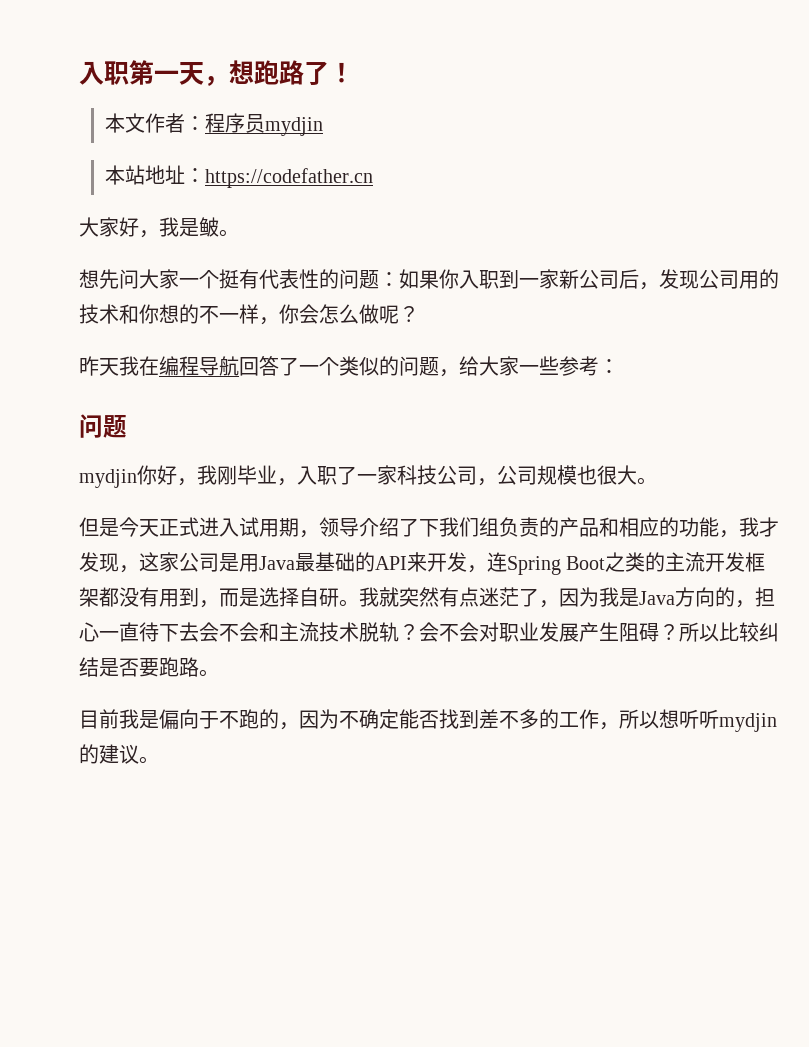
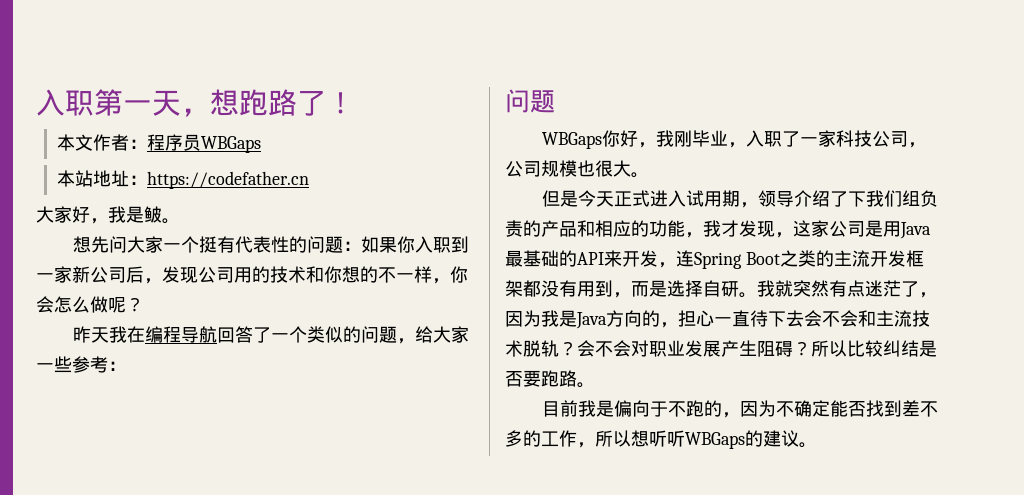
- 本文作者：程序员mydjin
+ 本文作者：程序员WBGaps
- mydjin你好，我刚毕业，入职了一家科技公司，公司规模也很大。
+ WBGaps你好，我刚毕业，入职了一家科技公司，公司规模也很大。
- 目前我是偏向于不跑的，因为不确定能否找到差不多的工作，所以想听听mydjin的建议。
+ 目前我是偏向于不跑的，因为不确定能否找到差不多的工作，所以想听听WBGaps的建议。

